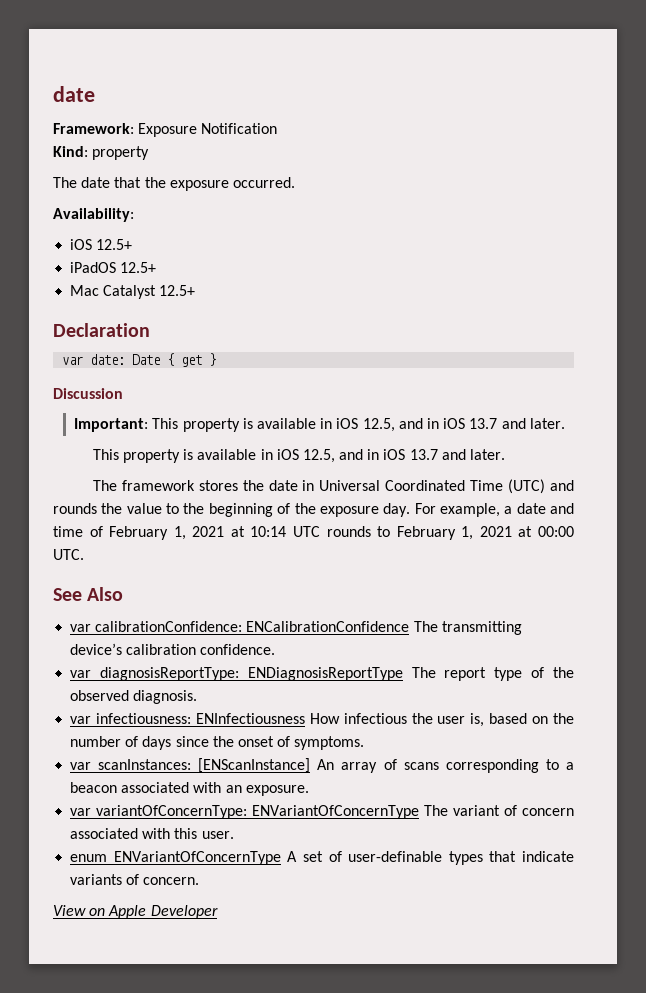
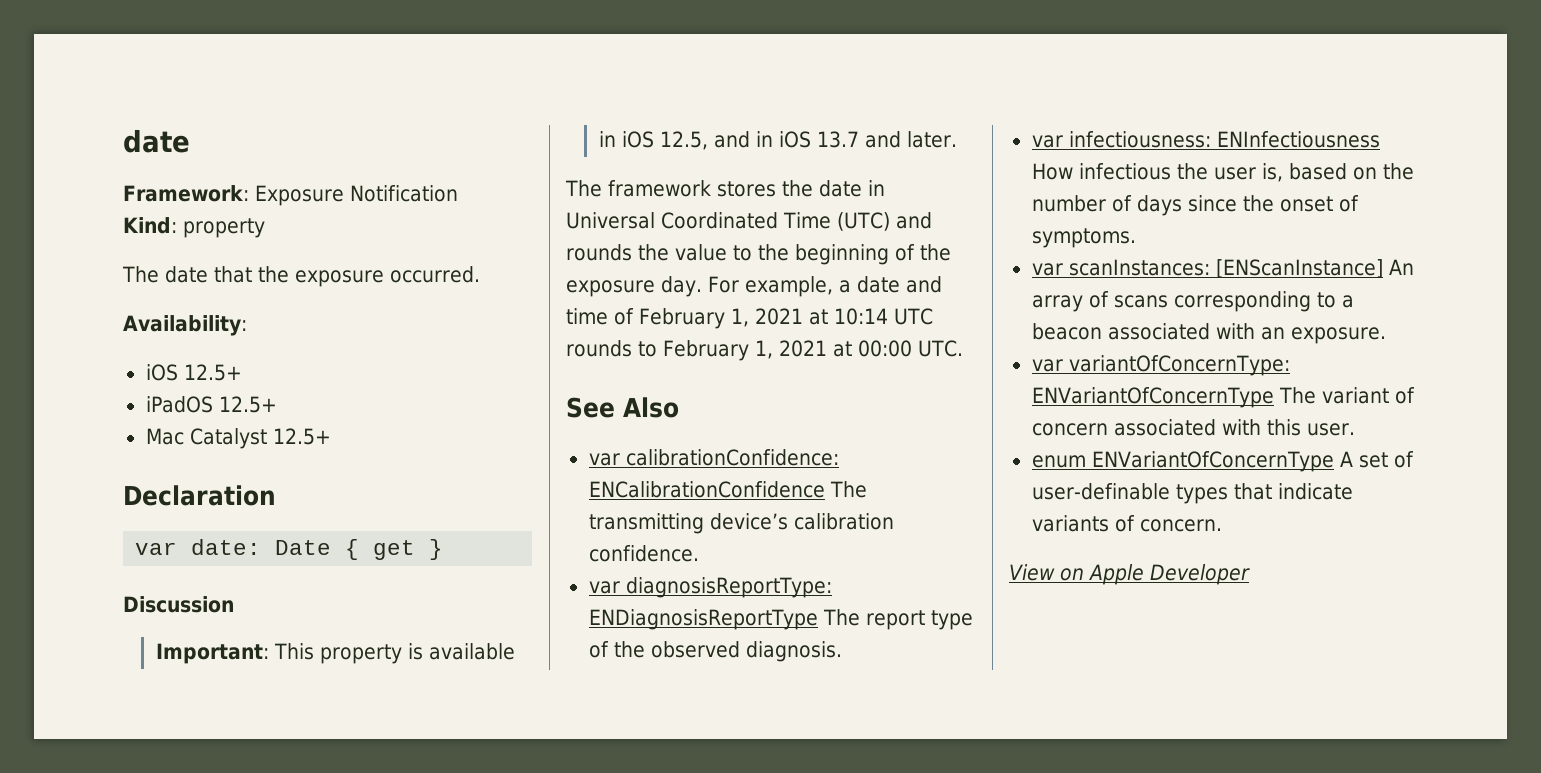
  Important: This property is available in iOS 12.5, and in iOS 13.7 and later.
- This property is available in iOS 12.5, and in iOS 13.7 and later.

